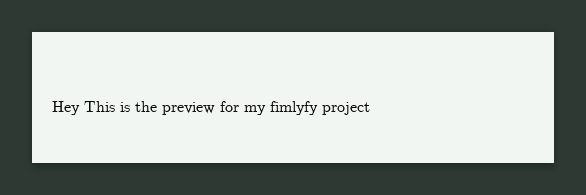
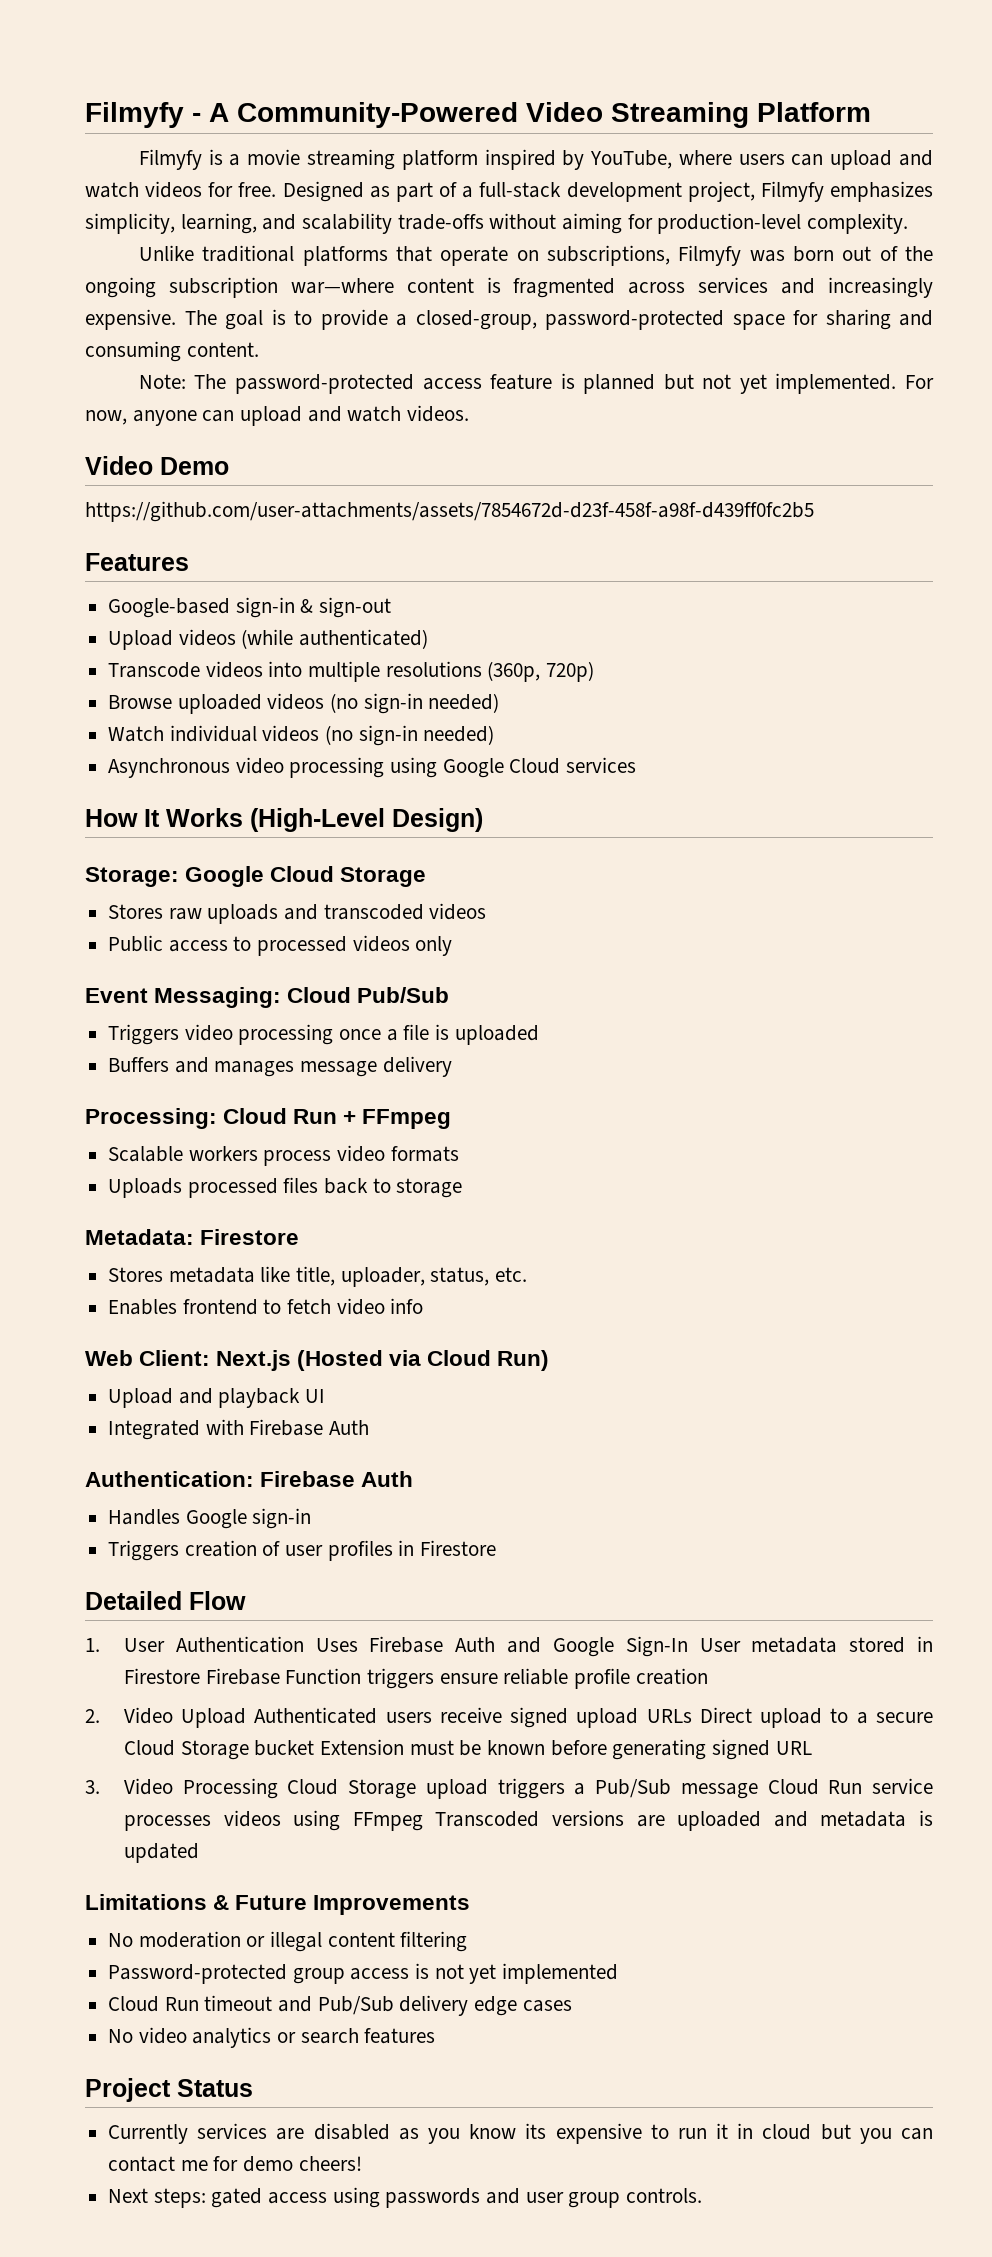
- Hey This is the preview for my fimlyfy project
+ Filmyfy - A Community-Powered Video Streaming Platform
+ Filmyfy is a movie streaming platform inspired by YouTube, where users can upload and watch videos for free. Designed as part of a full-stack development project, Filmyfy emphasizes simplicity, learning, and scalability trade-offs without aiming for production-level complexity.
+ Unlike traditional platforms that operate on subscriptions, Filmyfy was born out of the ongoing subscription war—where content is fragmented across services and increasingly expensive. The goal is to provide a closed-group, password-protected space for sharing and consuming content.
+ Note: The password-protected access feature is planned but not yet implemented. For now, anyone can upload and watch videos.
+ Video Demo
+ https://github.com/user-attachments/assets/7854672d-d23f-458f-a98f-d439ff0fc2b5
+ Features
+ Google-based sign-in & sign-out
+ Upload videos (while authenticated)
+ Transcode videos into multiple resolutions (360p, 720p)
+ Browse uploaded videos (no sign-in needed)
+ Watch individual videos (no sign-in needed)
+ Asynchronous video processing using Google Cloud services
+ How It Works (High-Level Design)
+ Storage: Google Cloud Storage
+ Stores raw uploads and transcoded videos
+ Public access to processed videos only
+ Event Messaging: Cloud Pub/Sub
+ Triggers video processing once a file is uploaded
+ Buffers and manages message delivery
+ Processing: Cloud Run + FFmpeg
+ Scalable workers process video formats
+ Uploads processed files back to storage
+ Metadata: Firestore
+ Stores metadata like title, uploader, status, etc.
+ Enables frontend to fetch video info
+ Web Client: Next.js (Hosted via Cloud Run)
+ Upload and playback UI
+ Integrated with Firebase Auth
+ Authentication: Firebase Auth
+ Handles Google sign-in
+ Triggers creation of user profiles in Firestore
+ Detailed Flow
+ 1. User Authentication Uses Firebase Auth and Google Sign-In User metadata stored in Firestore Firebase Function triggers ensure reliable profile creation
+ 2. Video Upload Authenticated users receive signed upload URLs Direct upload to a secure Cloud Storage bucket Extension must be known before generating signed URL
+ 3. Video Processing Cloud Storage upload triggers a Pub/Sub message Cloud Run service processes videos using FFmpeg Transcoded versions are uploaded and metadata is updated
+ Limitations & Future Improvements
+ No moderation or illegal content filtering
+ Password-protected group access is not yet implemented
+ Cloud Run timeout and Pub/Sub delivery edge cases
+ No video analytics or search features
+ Project Status
+ Currently services are disabled as you know its expensive to run it in cloud but you can contact me for demo cheers!
+ Next steps: gated access using passwords and user group controls.

